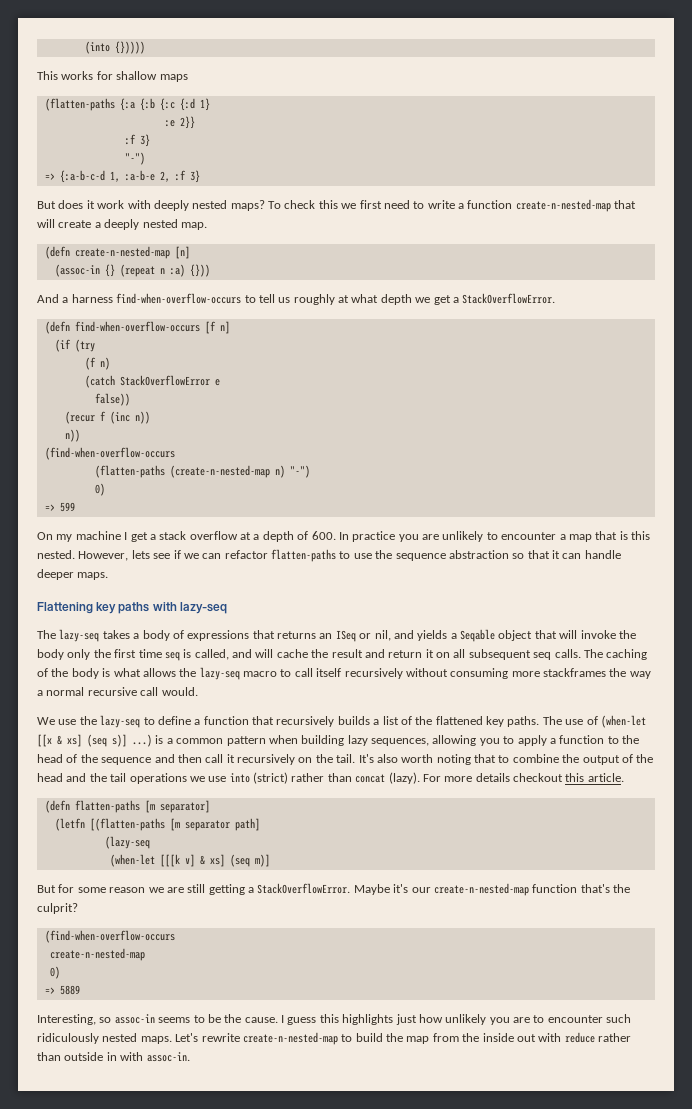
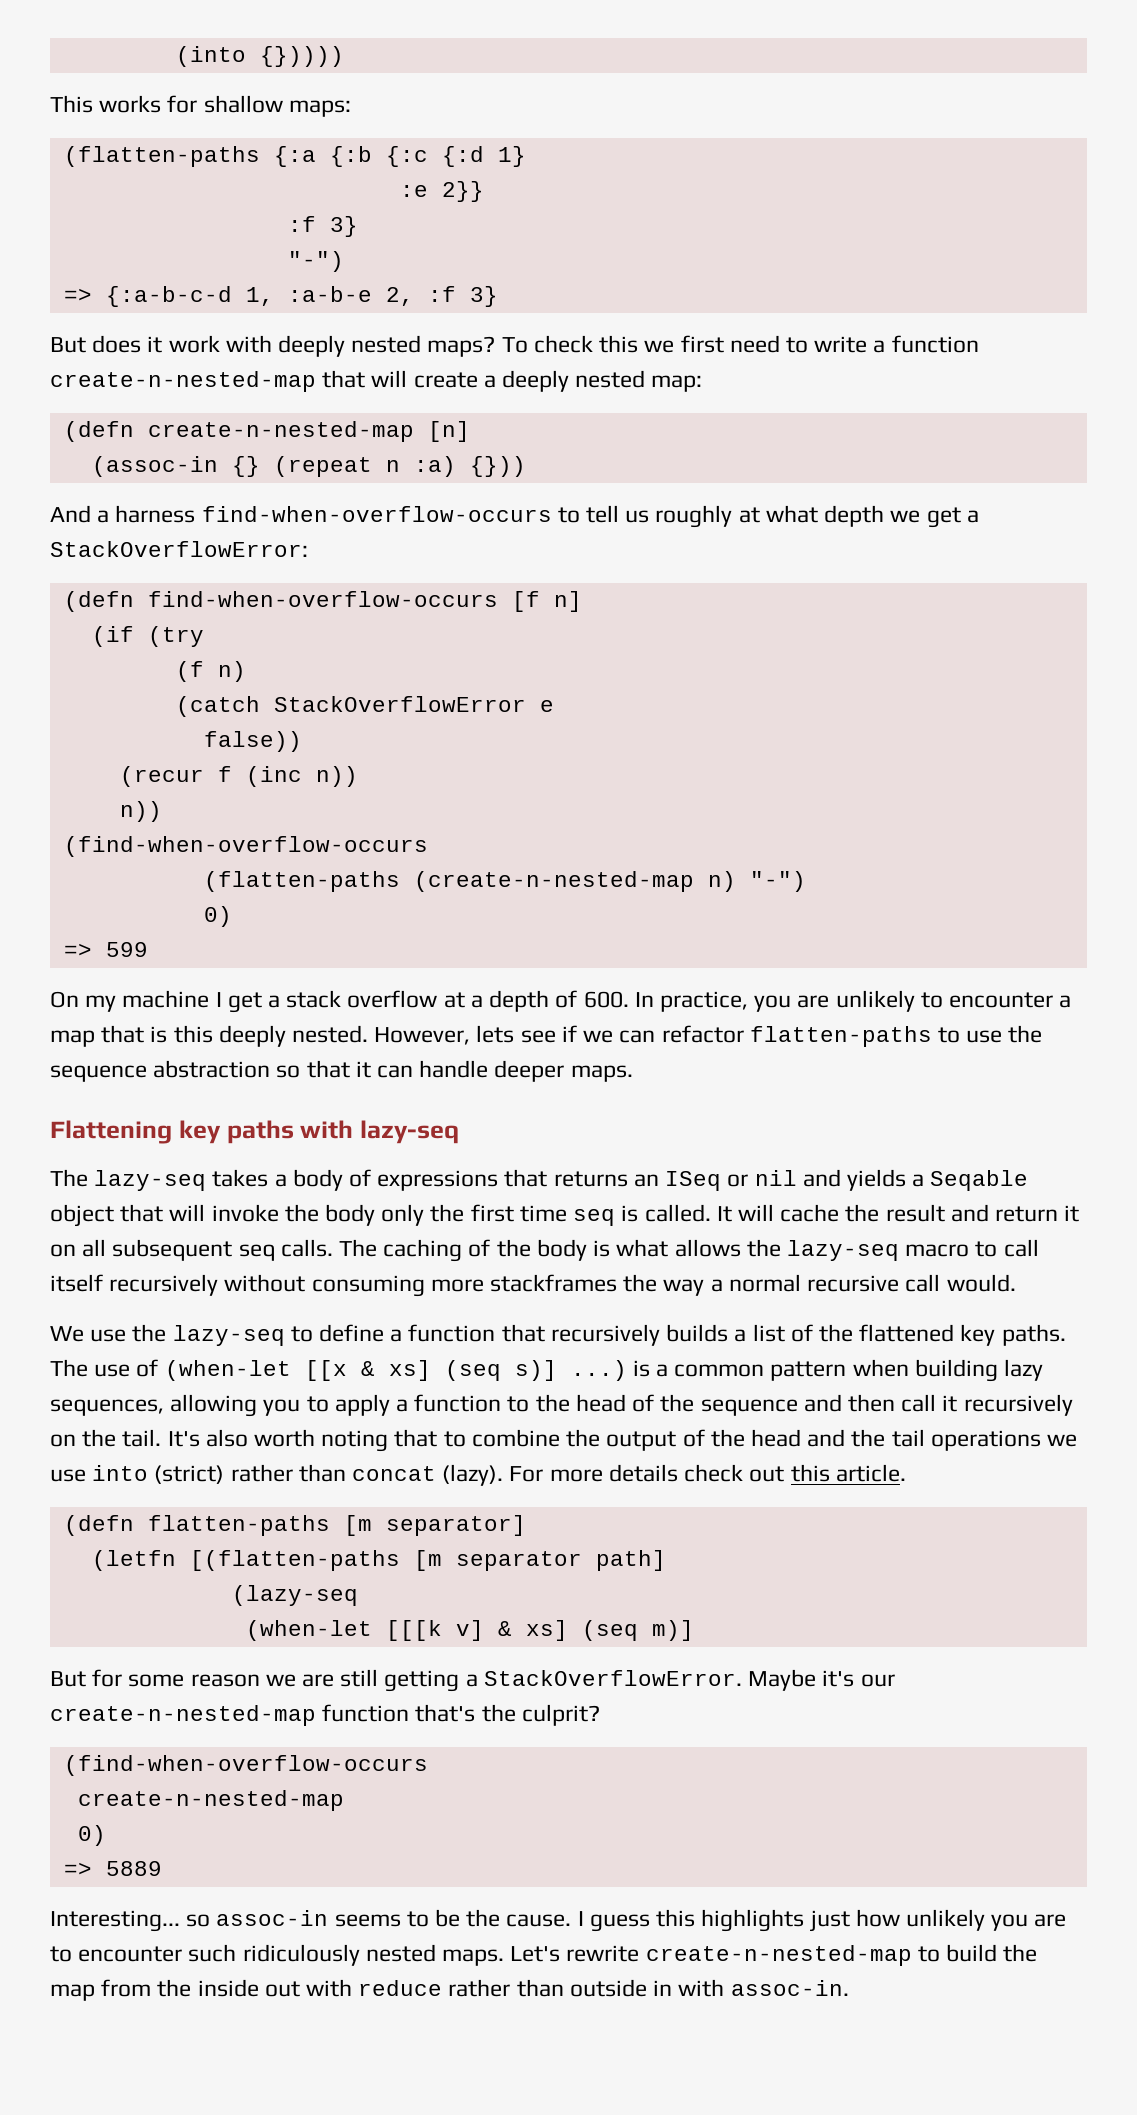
- This works for shallow maps
+ This works for shallow maps:
- To check this we first need to write a function create-n-nested-map that will create a deeply nested map.
+ To check this we first need to write a function create-n-nested-map that will create a deeply nested map:
- And a harness find-when-overflow-occurs to tell us roughly at what depth we get a StackOverflowError.
+ And a harness find-when-overflow-occurs to tell us roughly at what depth we get a StackOverflowError:
- On my machine I get a stack overflow at a depth of 600. In practice you are unlikely to encounter a map that is this nested.
+ On my machine I get a stack overflow at a depth of 600. In practice, you are unlikely to encounter a map that is this deeply nested.
- The lazy-seq takes a body of expressions that returns an ISeq or nil, and yields a Seqable object that will invoke the body only the first time seq is called, and will cache the result and return it on all subsequent seq calls.
+ The lazy-seq takes a body of expressions that returns an ISeq or nil and yields a Seqable object that will invoke the body only the first time seq is called. It will cache the result and return it on all subsequent seq calls.
- For more details checkout this article.
+ For more details check out this article.
- Interesting, so assoc-in seems to be the cause.
+ Interesting... so assoc-in seems to be the cause.

